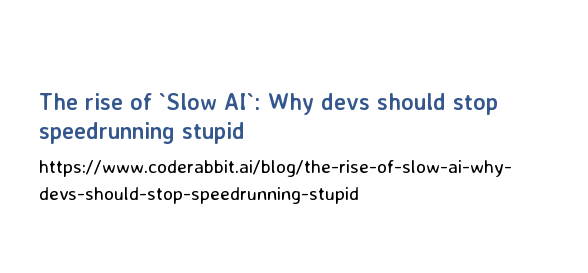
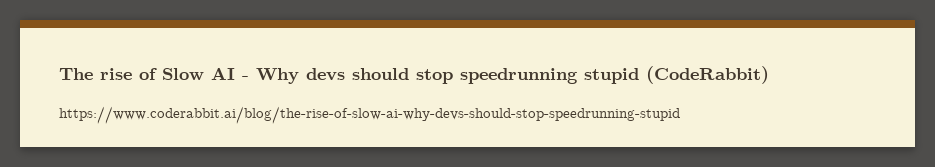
- The rise of `Slow AI`: Why devs should stop speedrunning stupid
+ The rise of Slow AI - Why devs should stop speedrunning stupid (CodeRabbit)

